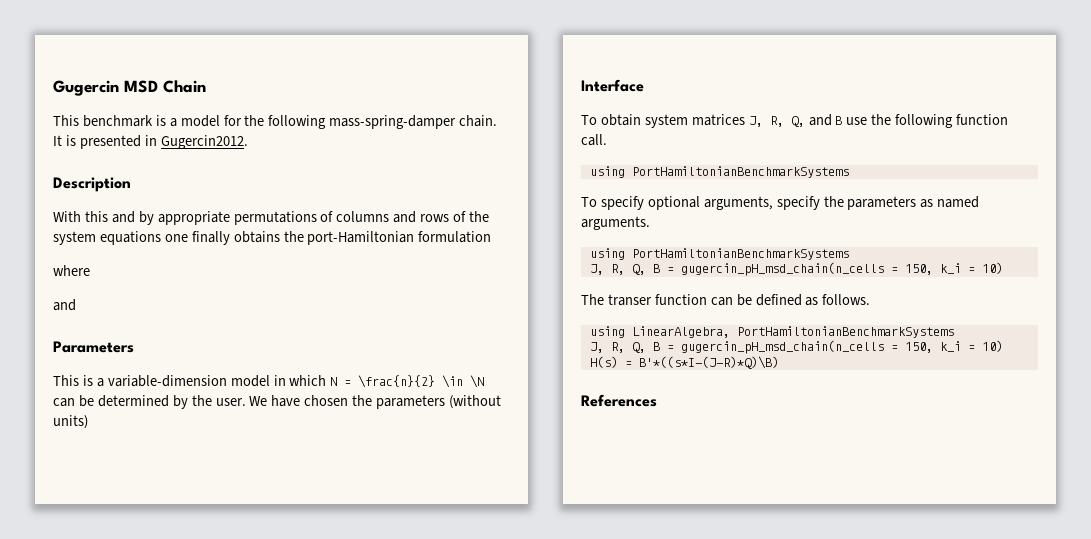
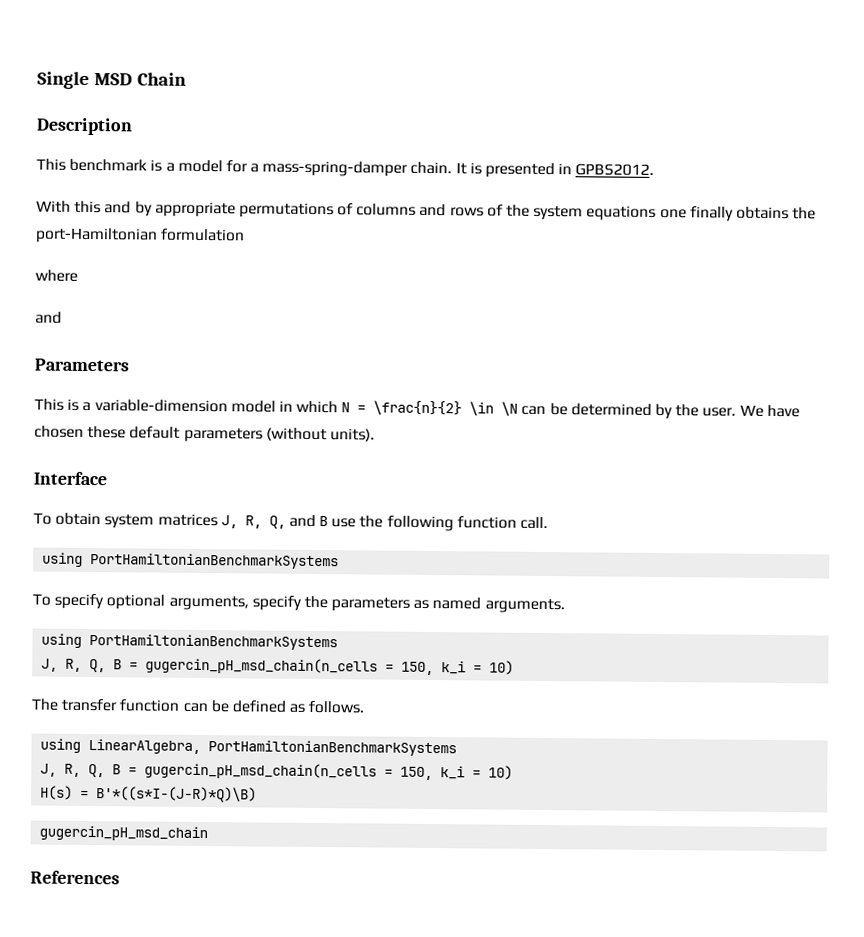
- Gugercin MSD Chain
+ Single MSD Chain
+ Description
- This benchmark is a model for the following mass-spring-damper chain.
+ This benchmark is a model for a mass-spring-damper chain.
- It is presented in Gugercin2012.
- Description
+ It is presented in GPBS2012.
- We have chosen the parameters (without units)
+ We have chosen these default parameters (without units).
- The transer function can be defined as follows.
+ The transfer function can be defined as follows.
+ gugercin_pH_msd_chain

